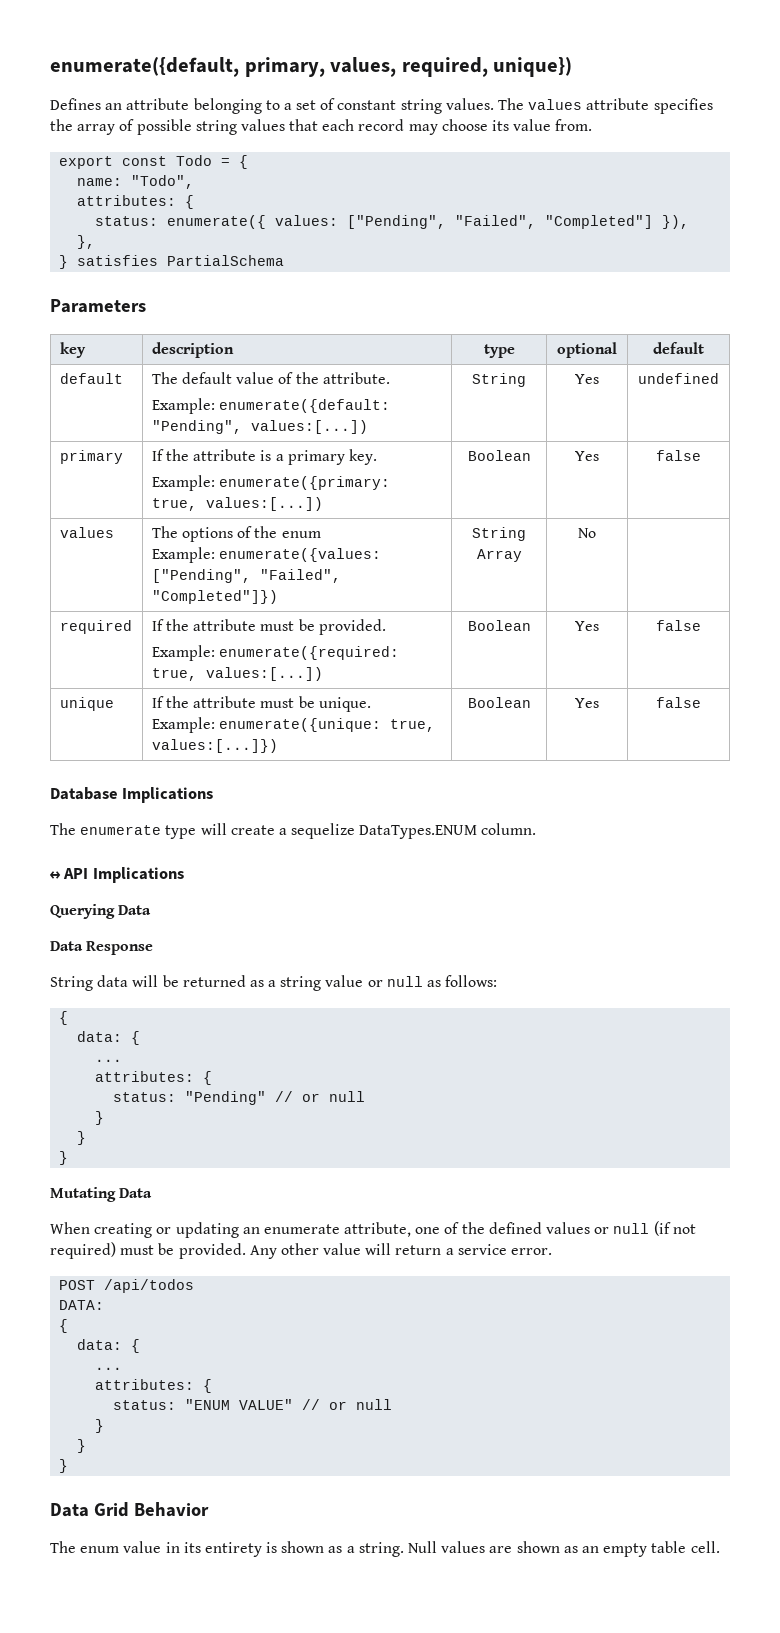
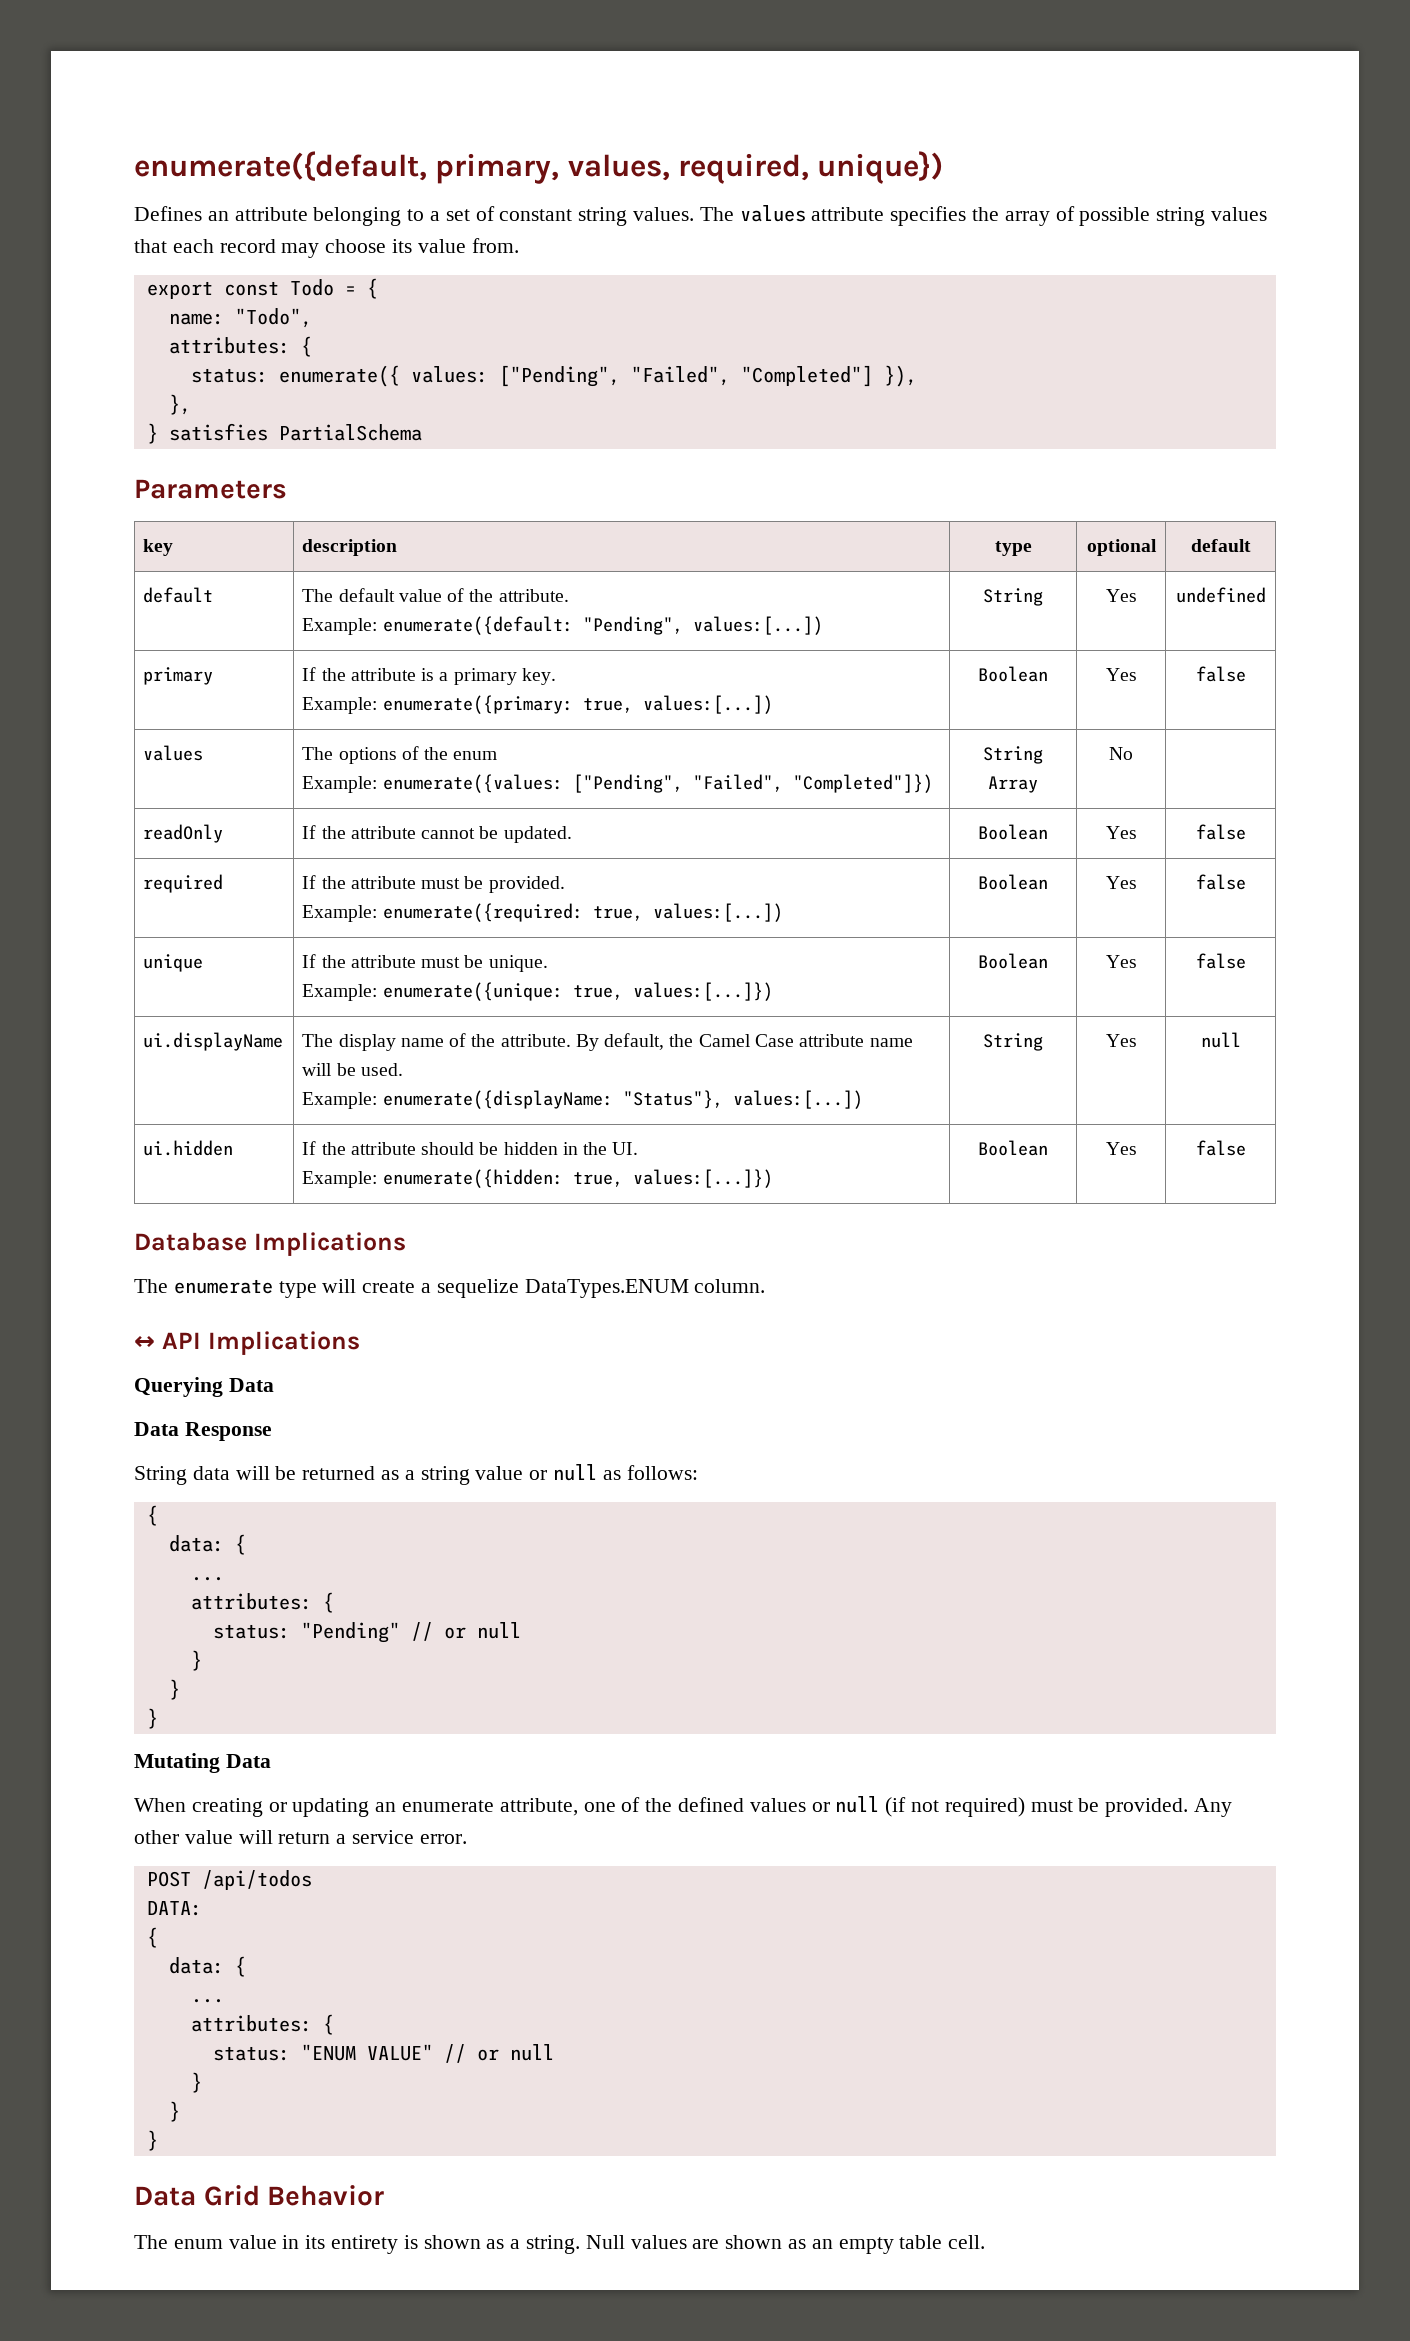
+ readOnly | If the attribute cannot be updated. | Boolean | Yes | false
+ ui.displayName | The display name of the attribute. By default, the Camel Case attribute name will be used.
+ Example: enumerate({displayName: "Status"}, values:[...]) | String | Yes | null
+ ui.hidden | If the attribute should be hidden in the UI.
+ Example: enumerate({hidden: true, values:[...]}) | Boolean | Yes | false

